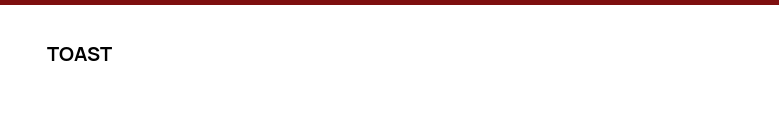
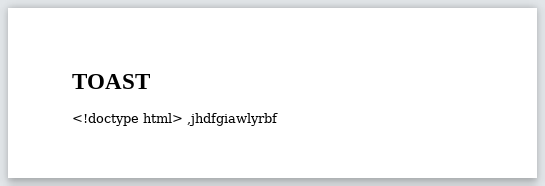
+ <!doctype html> ,jhdfgiawlyrbf

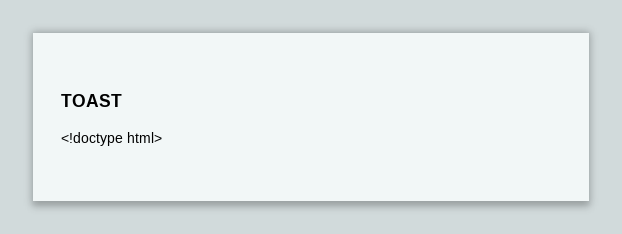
- <!doctype html> ,jhdfgiawlyrbf
+ <!doctype html>

